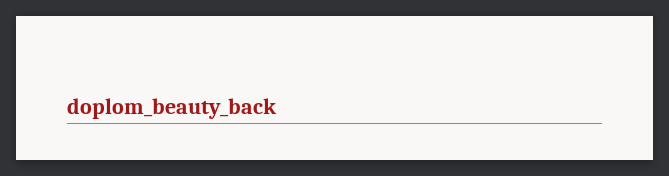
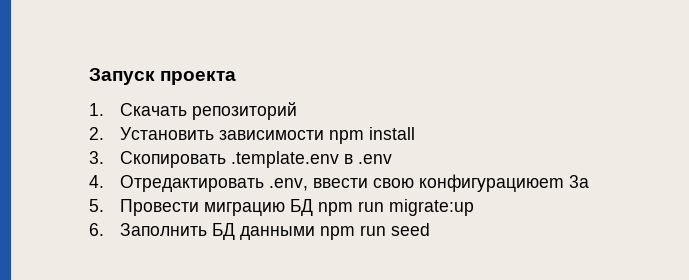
- doplom_beauty_back
+ Запуск проекта
+ 1. Скачать репозиторий
+ 2. Установить зависимости npm install
+ 3. Скопировать .template.env в .env
+ 4. Отредактировать .env, ввести свою конфигурациюem 3a
+ 5. Провести миграцию БД npm run migrate:up
+ 6. Заполнить БД данными npm run seed

